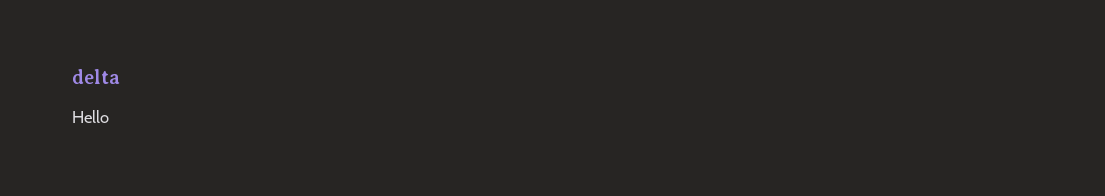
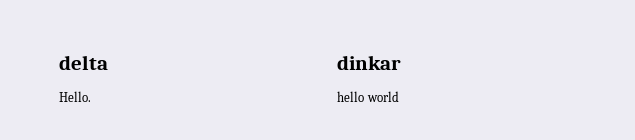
- Hello
+ Hello.
+ dinkar
+ hello world

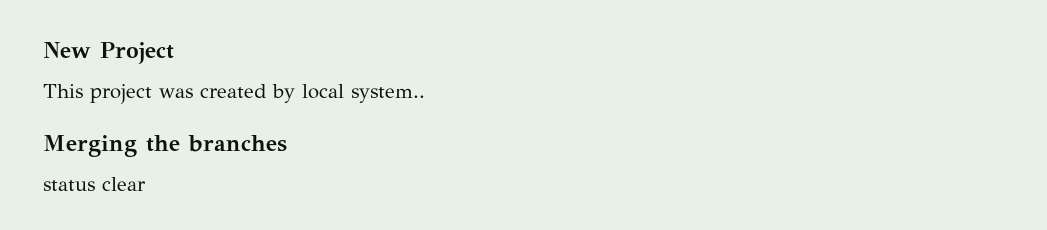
- delta
- Hello.
- dinkar
- hello world
+ New Project
+ This project was created by local system..
+ Merging the branches
+ status clear

